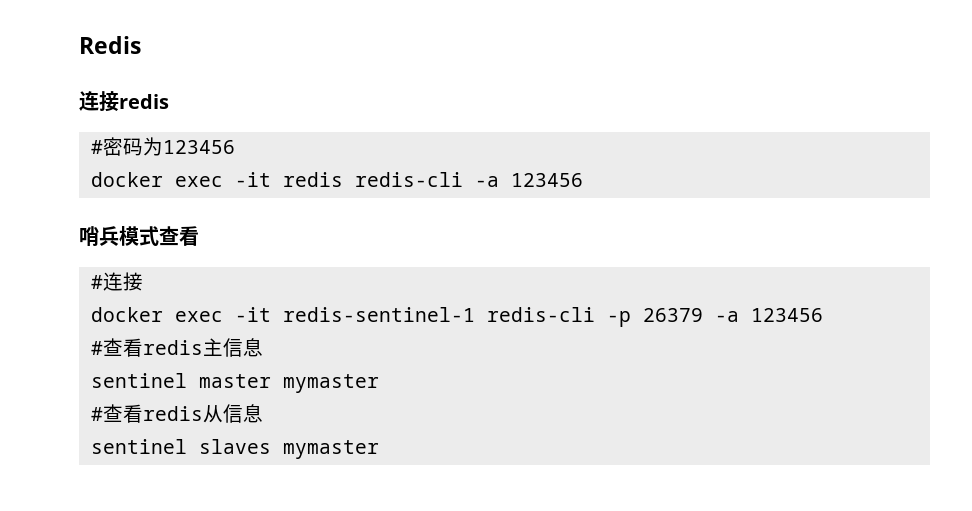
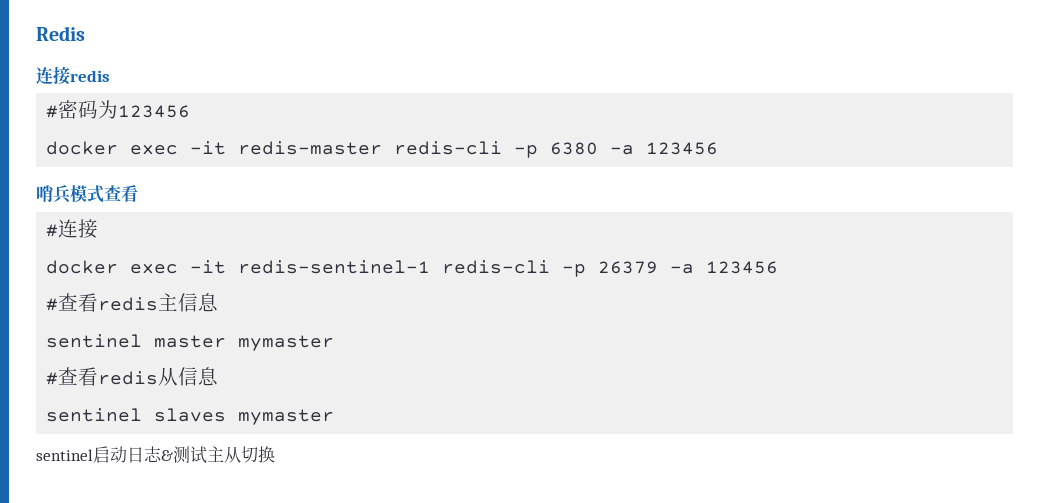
- docker exec -it redis redis-cli -a 123456
+ docker exec -it redis-master redis-cli -p 6380 -a 123456
+ sentinel启动日志&测试主从切换

